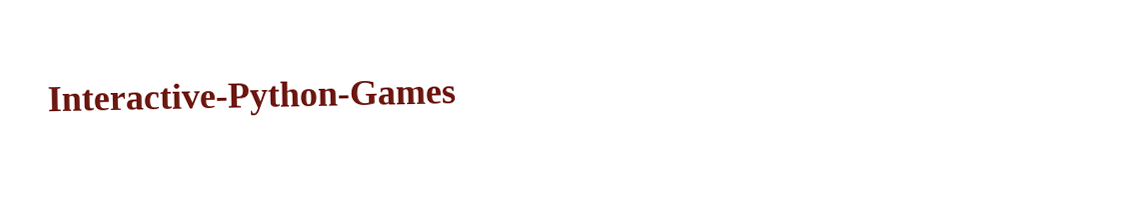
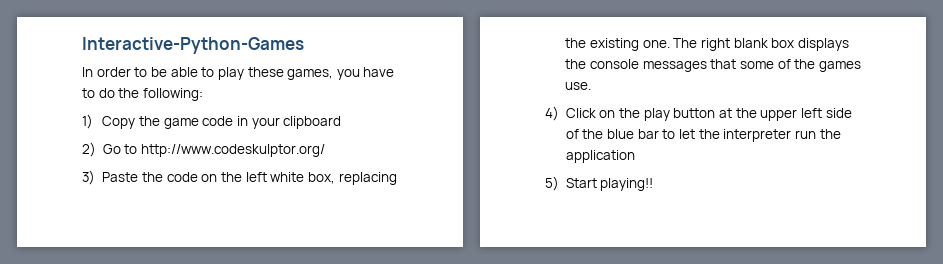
+ In order to be able to play these games, you have to do the following:
+ 1) Copy the game code in your clipboard
+ 2) Go to http://www.codeskulptor.org/
+ 3) Paste the code on the left white box, replacing the existing one. The right blank box displays the console messages that some of the games use.
+ 4) Click on the play button at the upper left side of the blue bar to let the interpreter run the application
+ 5) Start playing!!

